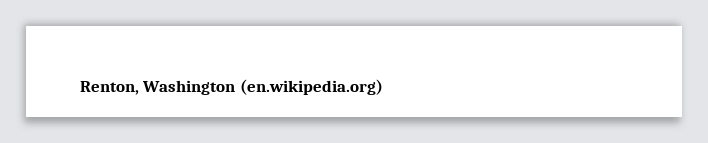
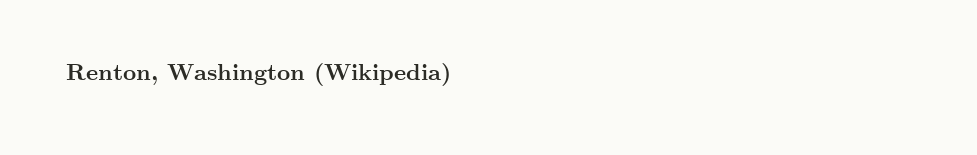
- Renton, Washington (en.wikipedia.org)
+ Renton, Washington (Wikipedia)

